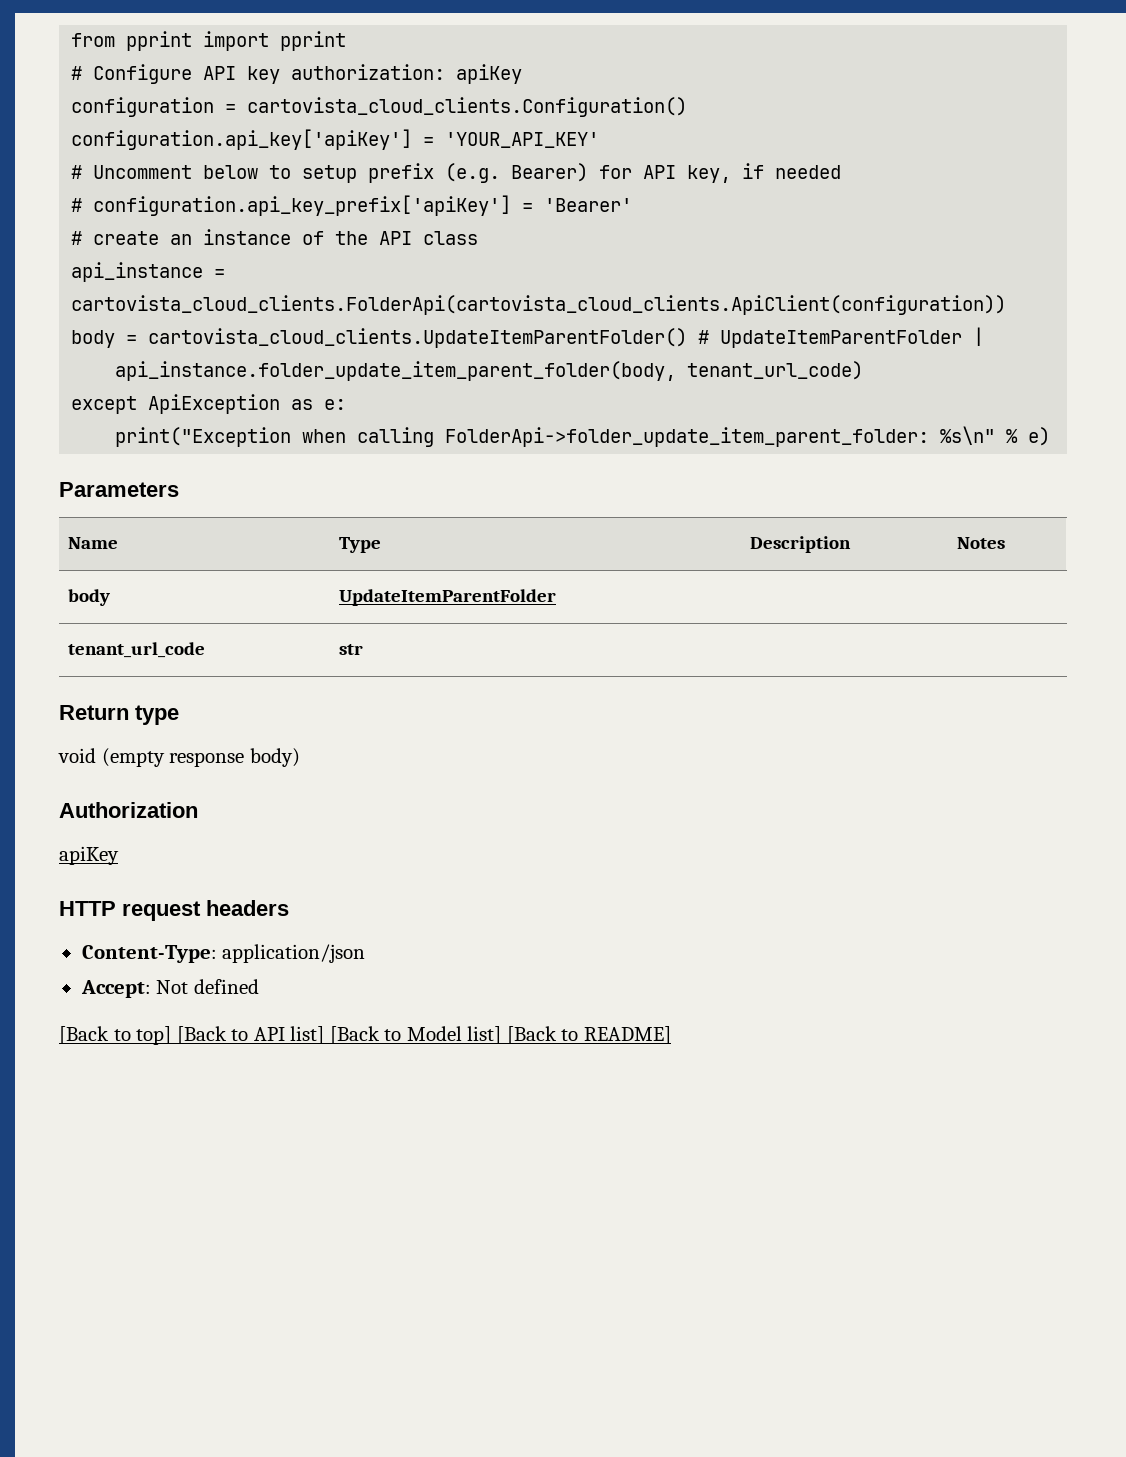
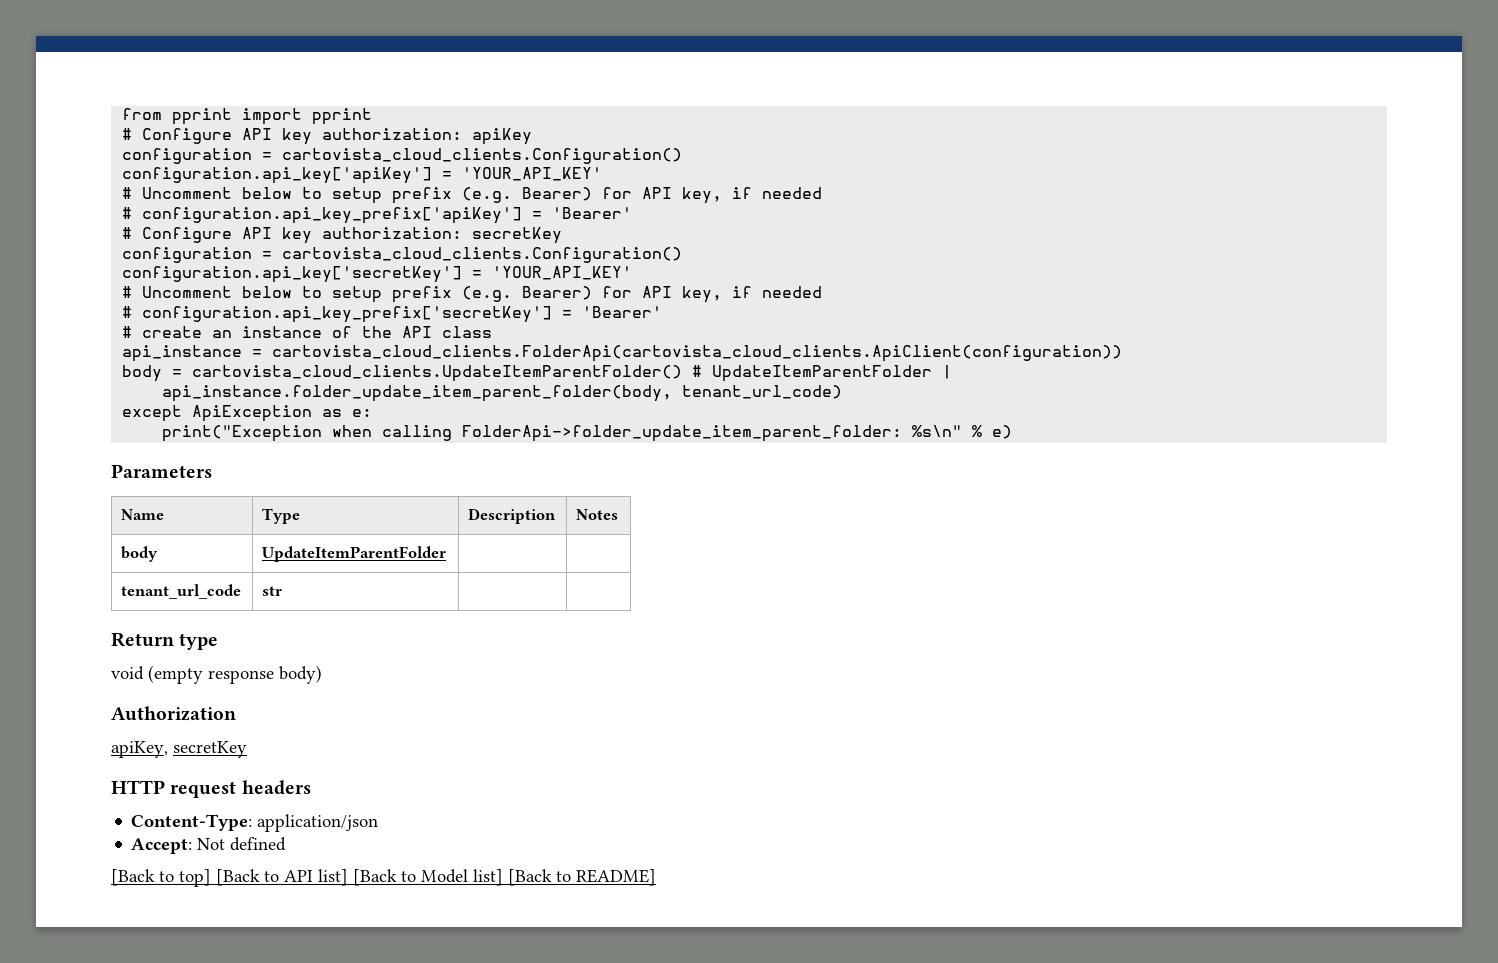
+ # Configure API key authorization: secretKey
+ configuration = cartovista_cloud_clients.Configuration()
+ configuration.api_key['secretKey'] = 'YOUR_API_KEY'
+ # Uncomment below to setup prefix (e.g. Bearer) for API key, if needed
+ # configuration.api_key_prefix['secretKey'] = 'Bearer'
  Authorization
- apiKey
+ apiKey, secretKey

